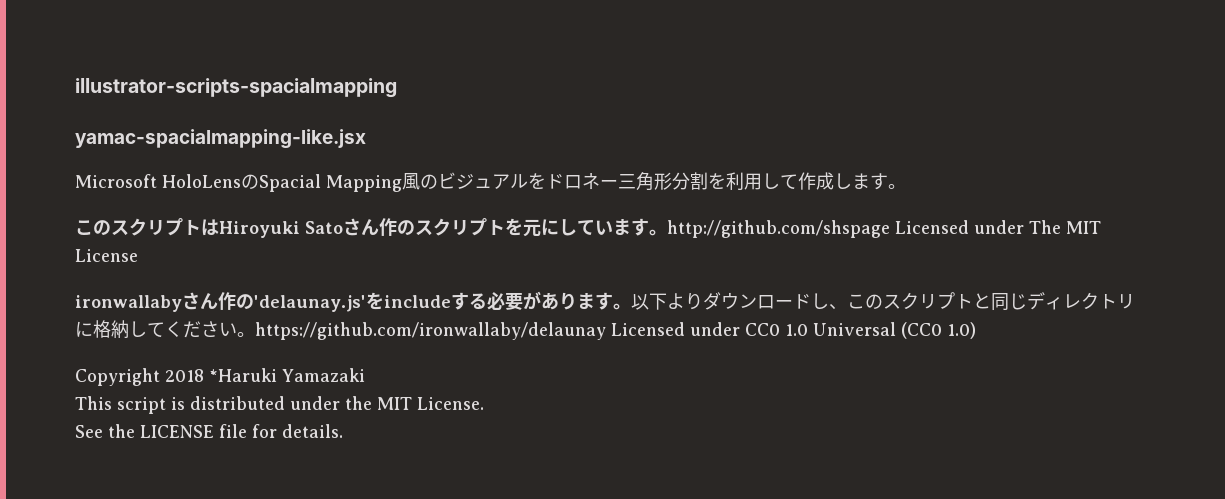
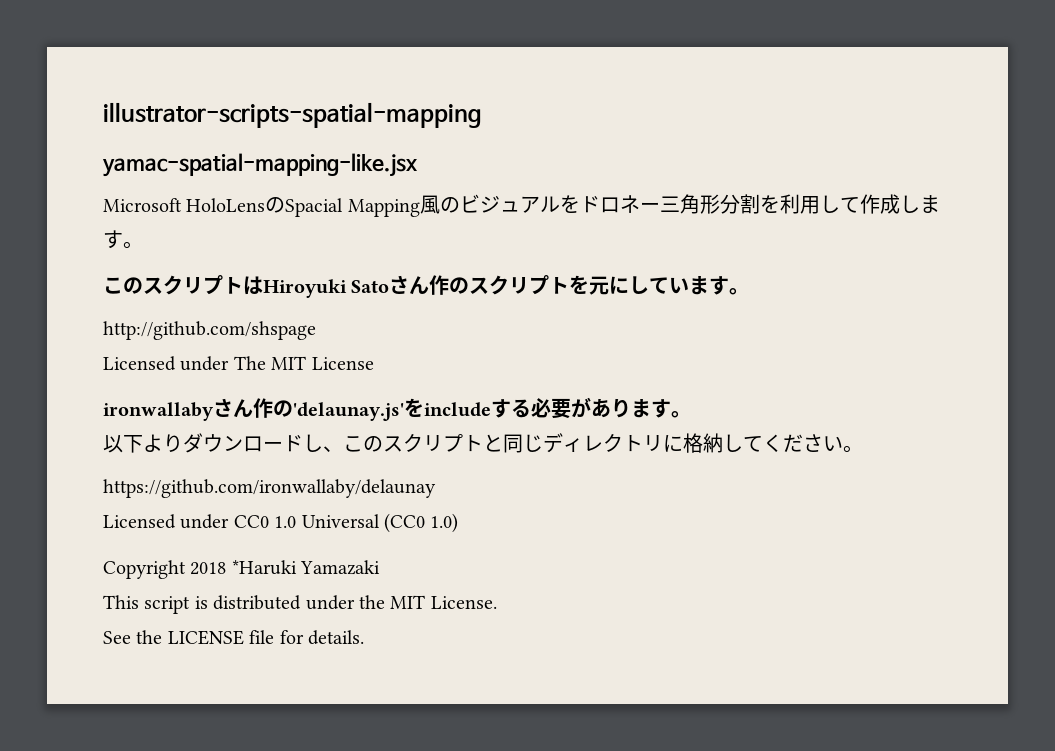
- illustrator-scripts-spacialmapping
- yamac-spacialmapping-like.jsx
+ illustrator-scripts-spatial-mapping
+ yamac-spatial-mapping-like.jsx
- このスクリプトはHiroyuki Satoさん作のスクリプトを元にしています。http://github.com/shspage Licensed under The MIT License
+ このスクリプトはHiroyuki Satoさん作のスクリプトを元にしています。
+ http://github.com/shspage
+ Licensed under The MIT License
- ironwallabyさん作の'delaunay.js'をincludeする必要があります。以下よりダウンロードし、このスクリプトと同じディレクトリに格納してください。https://github.com/ironwallaby/delaunay Licensed under CC0 1.0 Universal (CC0 1.0)
+ ironwallabyさん作の'delaunay.js'をincludeする必要があります。
+ 以下よりダウンロードし、このスクリプトと同じディレクトリに格納してください。
+ https://github.com/ironwallaby/delaunay
+ Licensed under CC0 1.0 Universal (CC0 1.0)

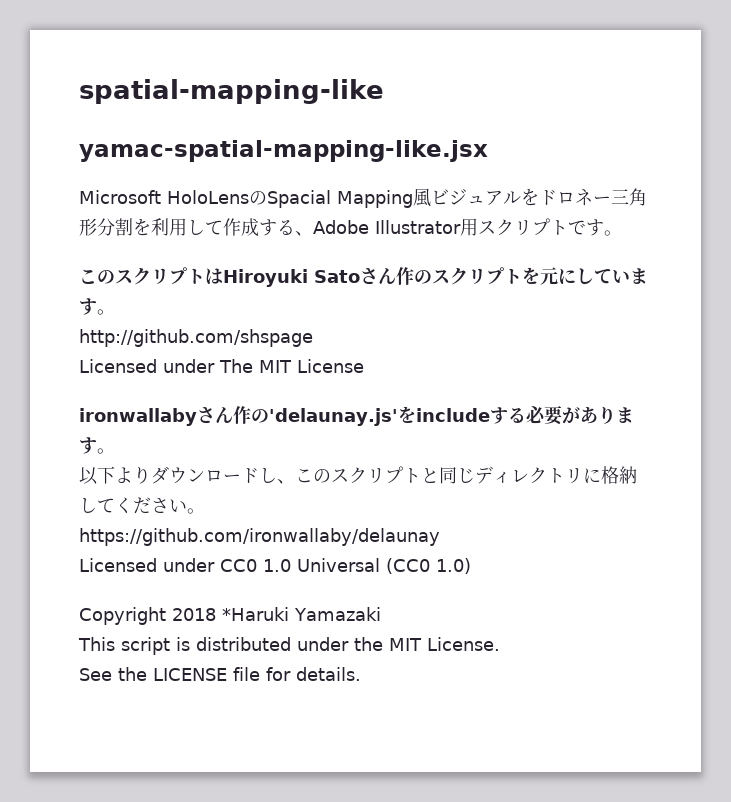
- illustrator-scripts-spatial-mapping
+ spatial-mapping-like
- Microsoft HoloLensのSpacial Mapping風のビジュアルをドロネー三角形分割を利用して作成します。
+ Microsoft HoloLensのSpacial Mapping風ビジュアルをドロネー三角形分割を利用して作成する、Adobe Illustrator用スクリプトです。

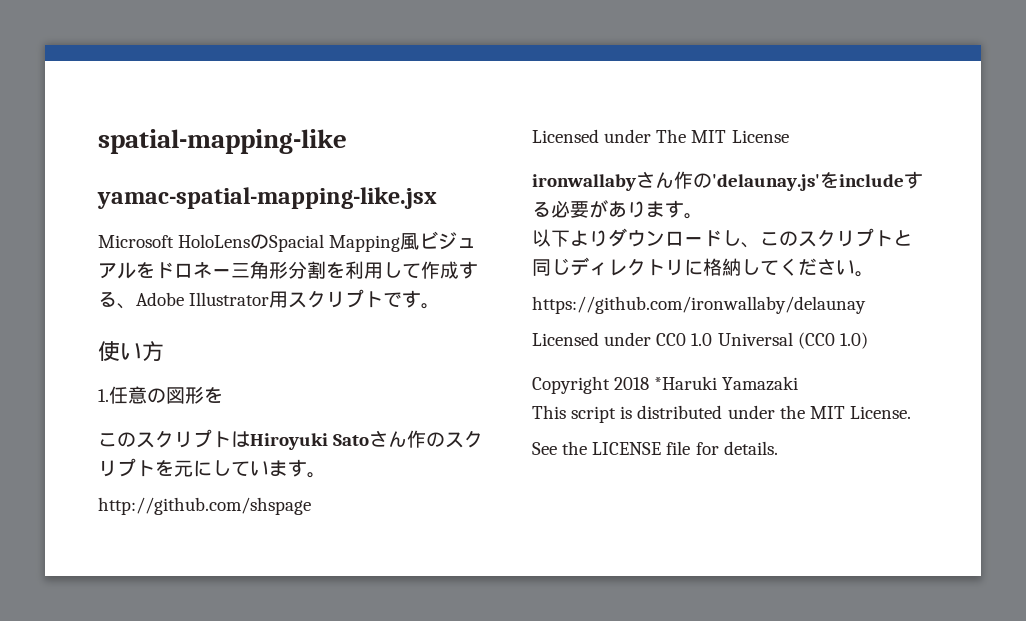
+ 使い方
+ 1.任意の図形を

